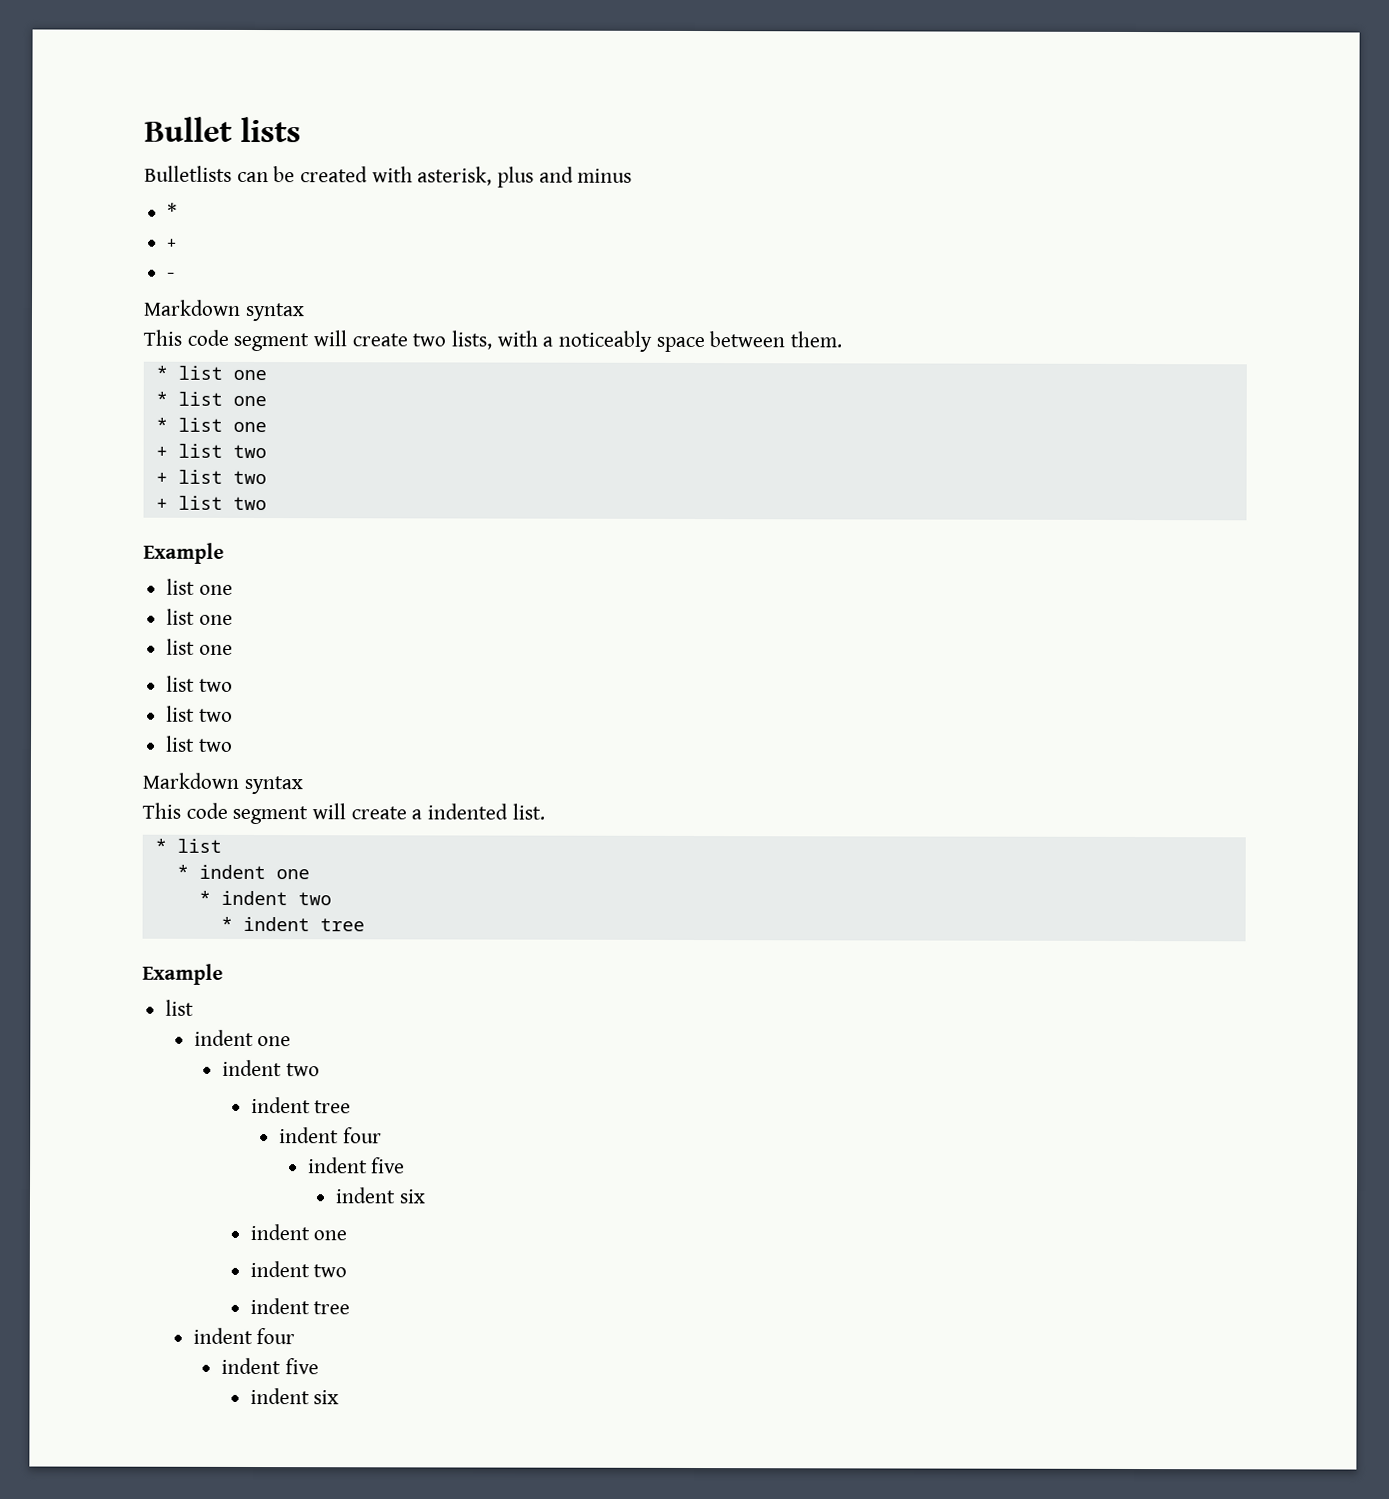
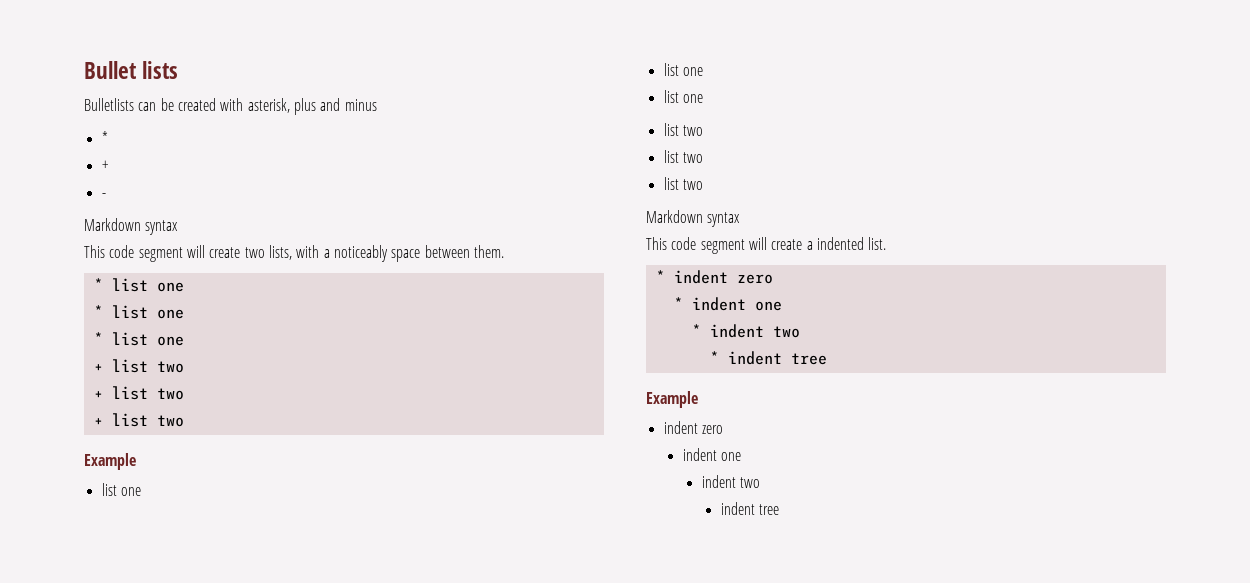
  This code segment will create a indented list.
- * list
+ * indent zero
  * indent tree
  Example
- list
+ indent zero
  indent one
  indent two
  indent tree
- indent four
- indent five
- indent six
- indent one
- indent two
- indent tree
- indent four
- indent five
- indent six

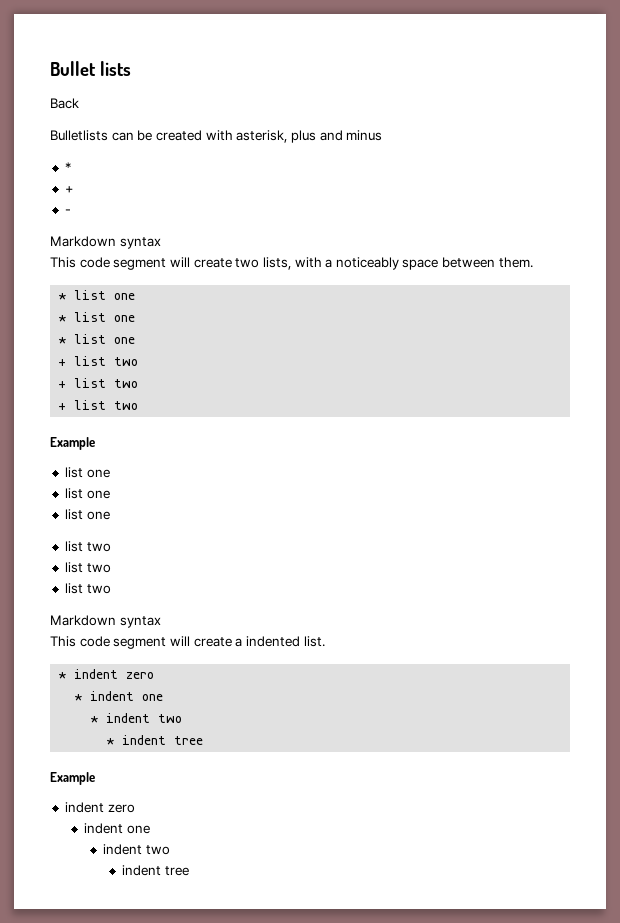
+ Back

